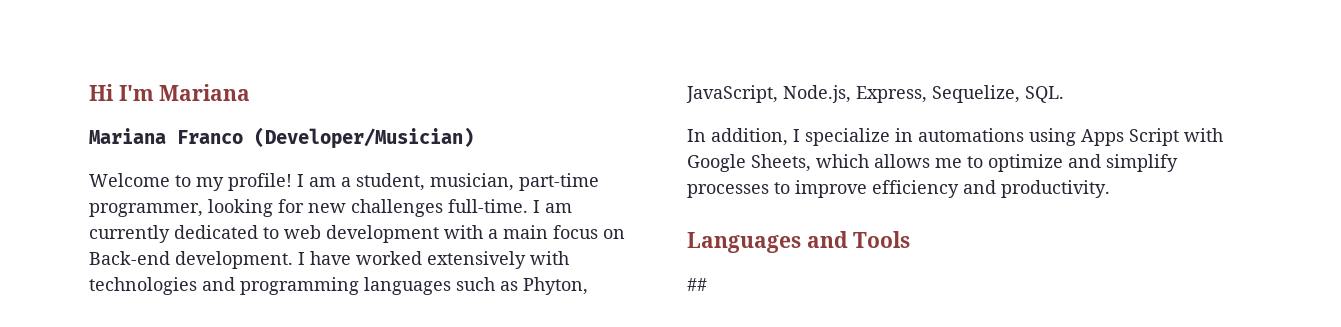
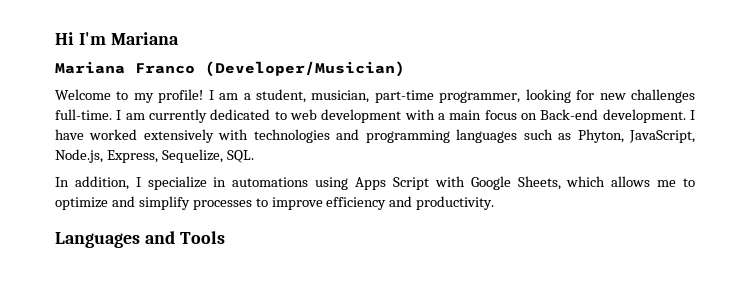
- ##

